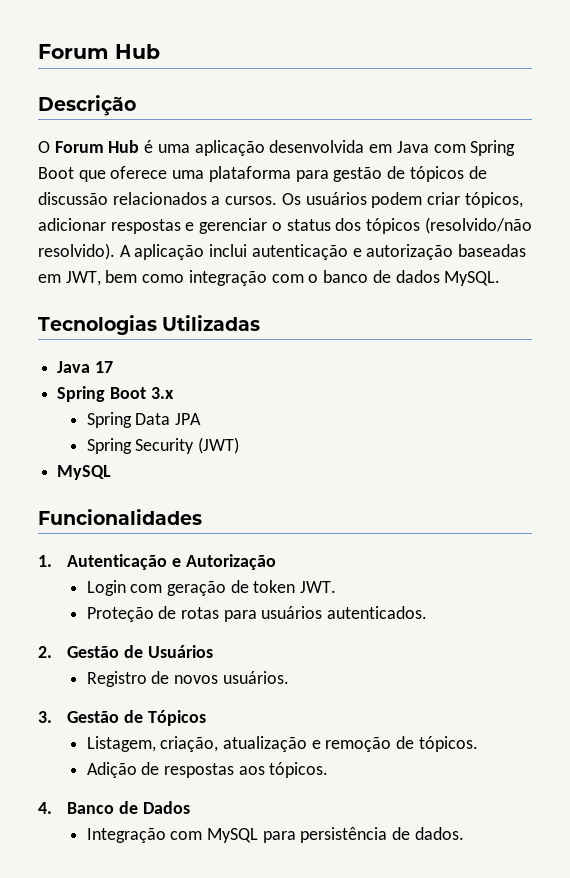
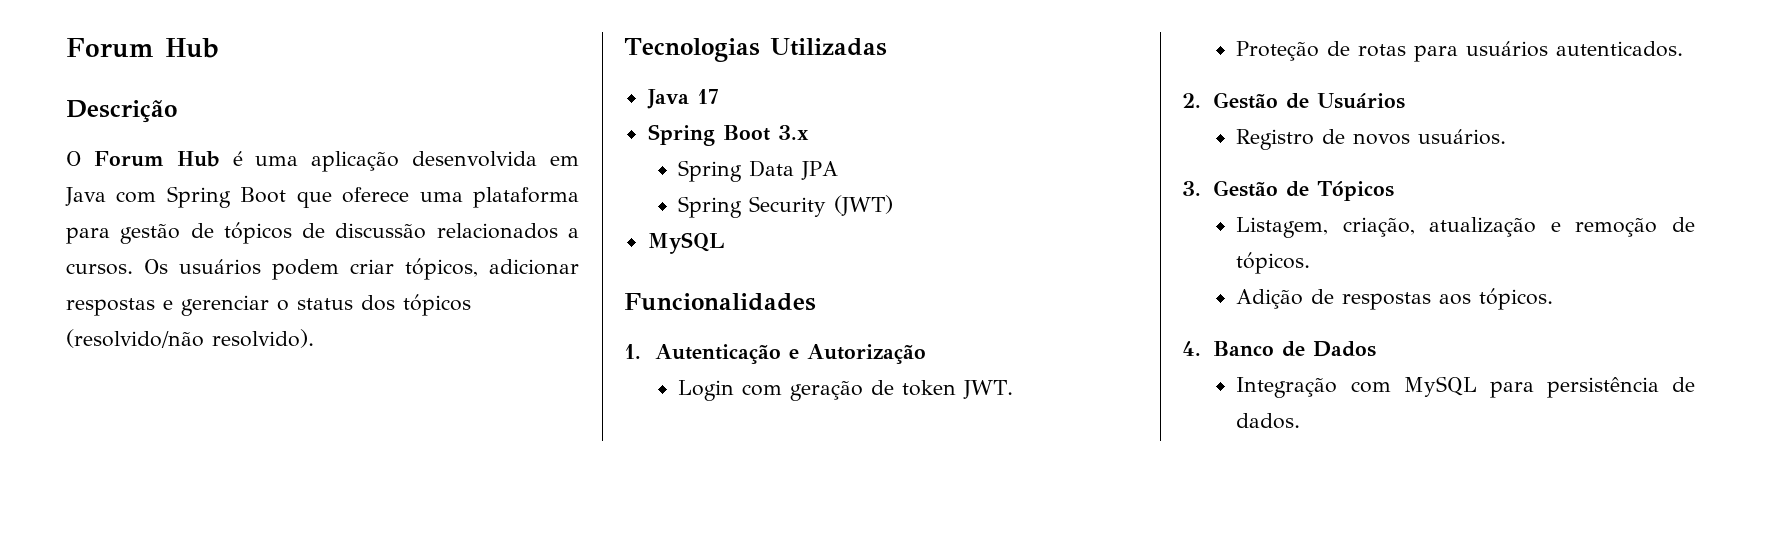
- A aplicação inclui autenticação e autorização baseadas em JWT, bem como integração com o banco de dados MySQL.

